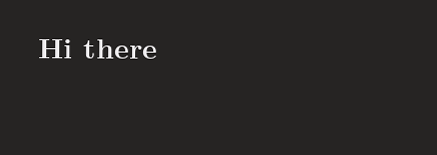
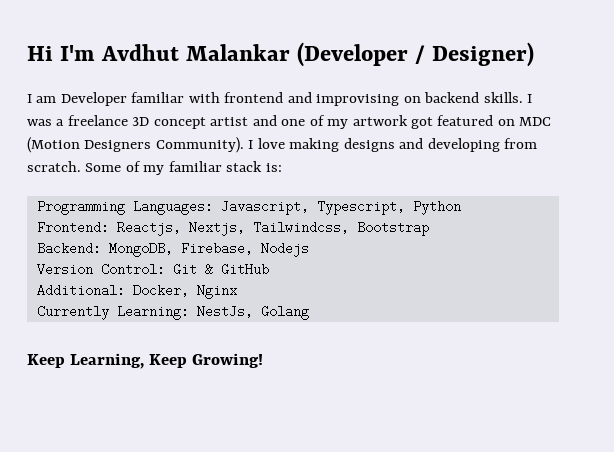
- Hi there
+ Hi I'm Avdhut Malankar (Developer / Designer)
+ I am Developer familiar with frontend and improvising on backend skills. I was a freelance 3D concept artist and one of my artwork got featured on MDC (Motion Designers Community). I love making designs and developing from scratch. Some of my familiar stack is:
+ Programming Languages: Javascript, Typescript, Python
+ Frontend: Reactjs, Nextjs, Tailwindcss, Bootstrap
+ Backend: MongoDB, Firebase, Nodejs
+ Version Control: Git & GitHub
+ Additional: Docker, Nginx
+ Currently Learning: NestJs, Golang
+ Keep Learning, Keep Growing!

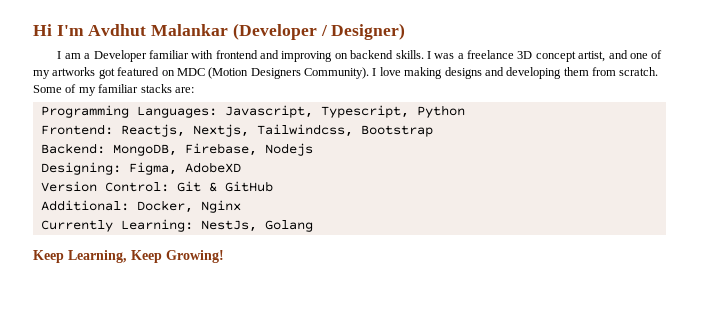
- I am Developer familiar with frontend and improvising on backend skills.
+ I am a Developer familiar with frontend and improving on backend skills.
- I was a freelance 3D concept artist and one of my artwork got featured on MDC (Motion Designers Community).
+ I was a freelance 3D concept artist, and one of my artworks got featured on MDC (Motion Designers Community).
- I love making designs and developing from scratch.
+ I love making designs and developing them from scratch.
- Some of my familiar stack is:
+ Some of my familiar stacks are:
+ Designing: Figma, AdobeXD

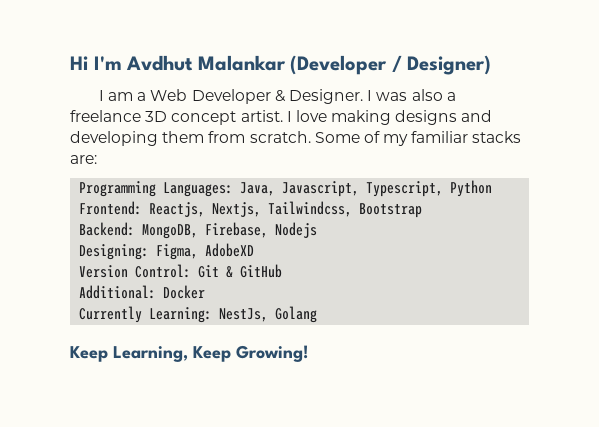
- I am a Developer familiar with frontend and improving on backend skills.
+ I am a Web Developer & Designer.
- I was a freelance 3D concept artist, and one of my artworks got featured on MDC (Motion Designers Community).
+ I was also a freelance 3D concept artist.
- Programming Languages: Javascript, Typescript, Python
+ Programming Languages: Java, Javascript, Typescript, Python
- Additional: Docker, Nginx
+ Additional: Docker

